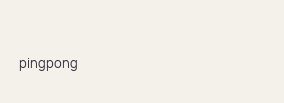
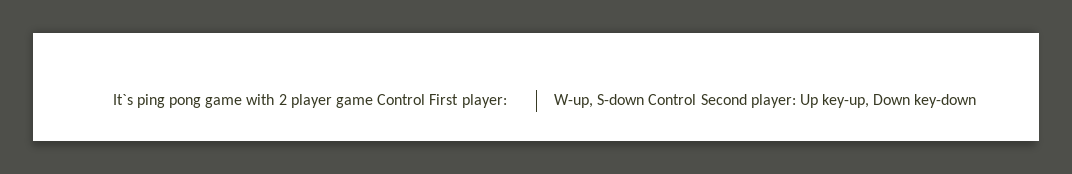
- pingpong
+ It`s ping pong game with 2 player game Control First player: W-up, S-down Control Second player: Up key-up, Down key-down

